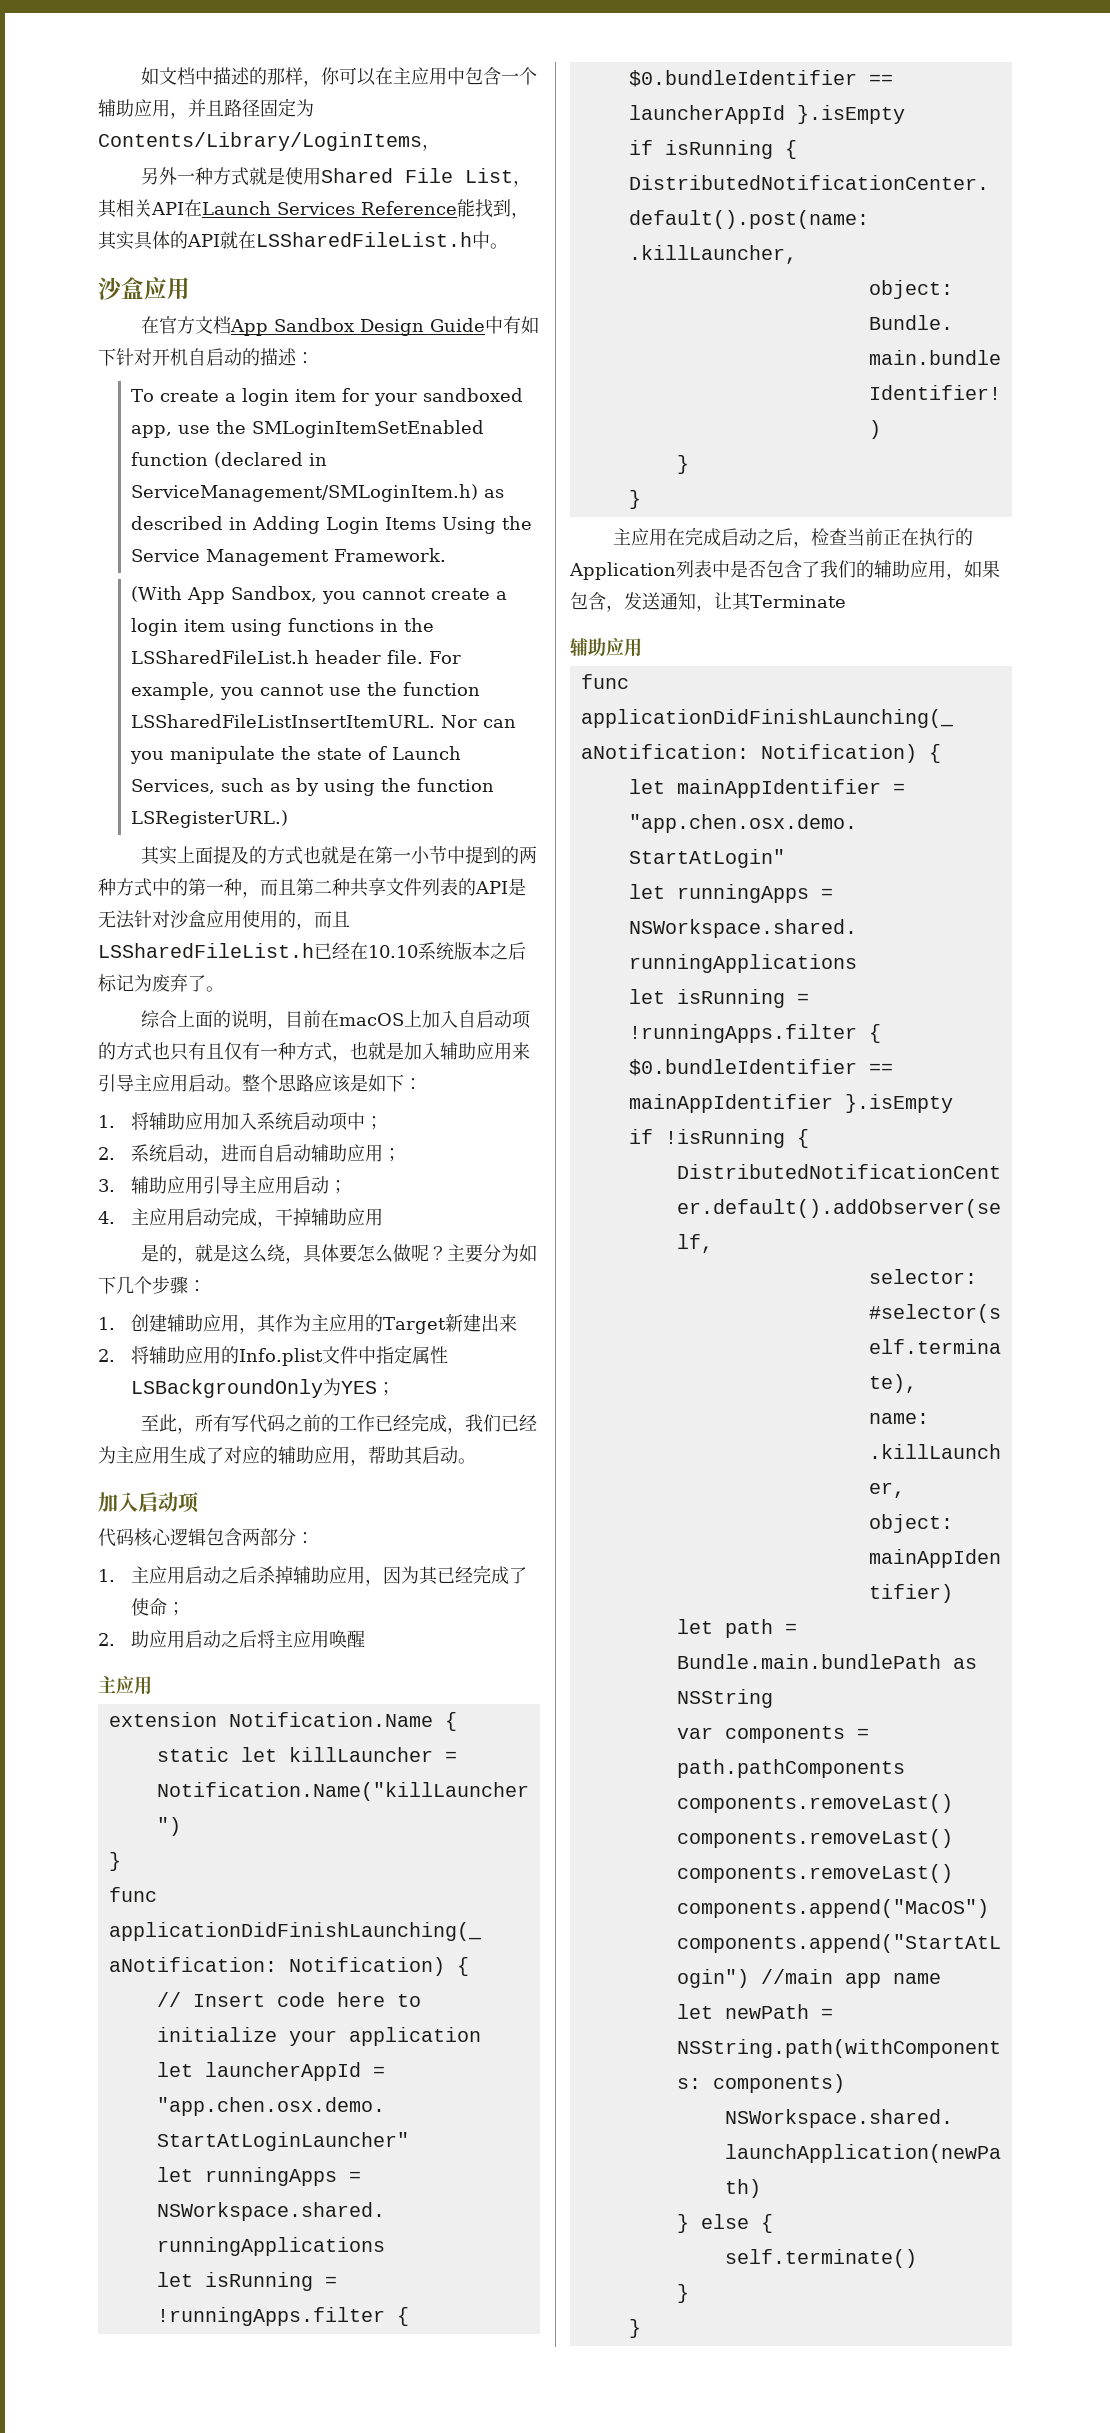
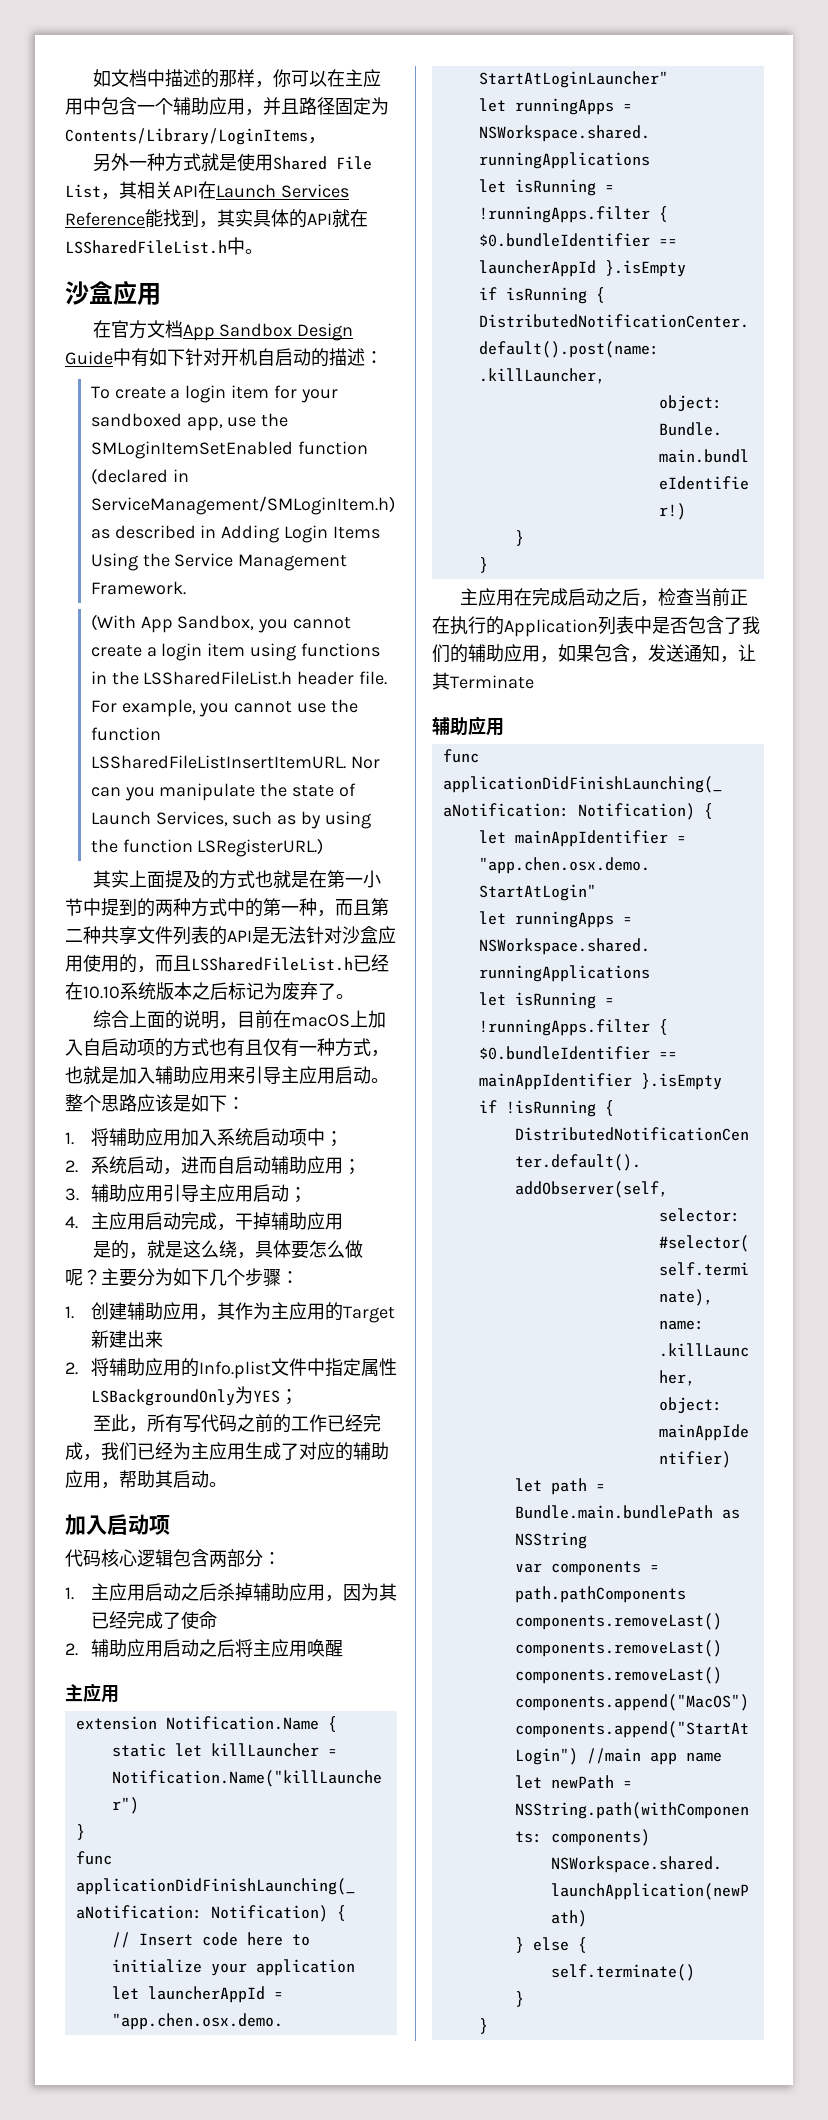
- 综合上面的说明，目前在macOS上加入自启动项的方式也只有且仅有一种方式，也就是加入辅助应用来引导主应用启动。
+ 综合上面的说明，目前在macOS上加入自启动项的方式也有且仅有一种方式，也就是加入辅助应用来引导主应用启动。
- 1.主应用启动之后杀掉辅助应用，因为其已经完成了使命；
- 2.助应用启动之后将主应用唤醒
+ 1.主应用启动之后杀掉辅助应用，因为其已经完成了使命
+ 2.辅助应用启动之后将主应用唤醒

